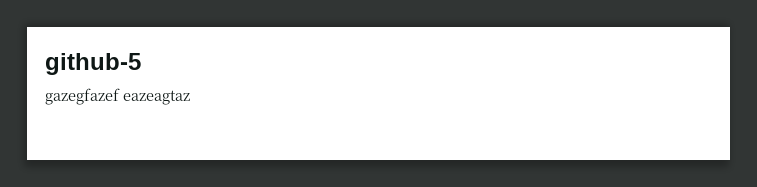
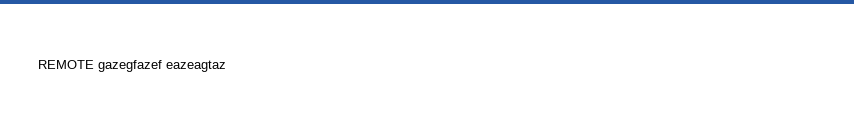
- github-5
- gazegfazef eazeagtaz
+ REMOTE gazegfazef eazeagtaz

